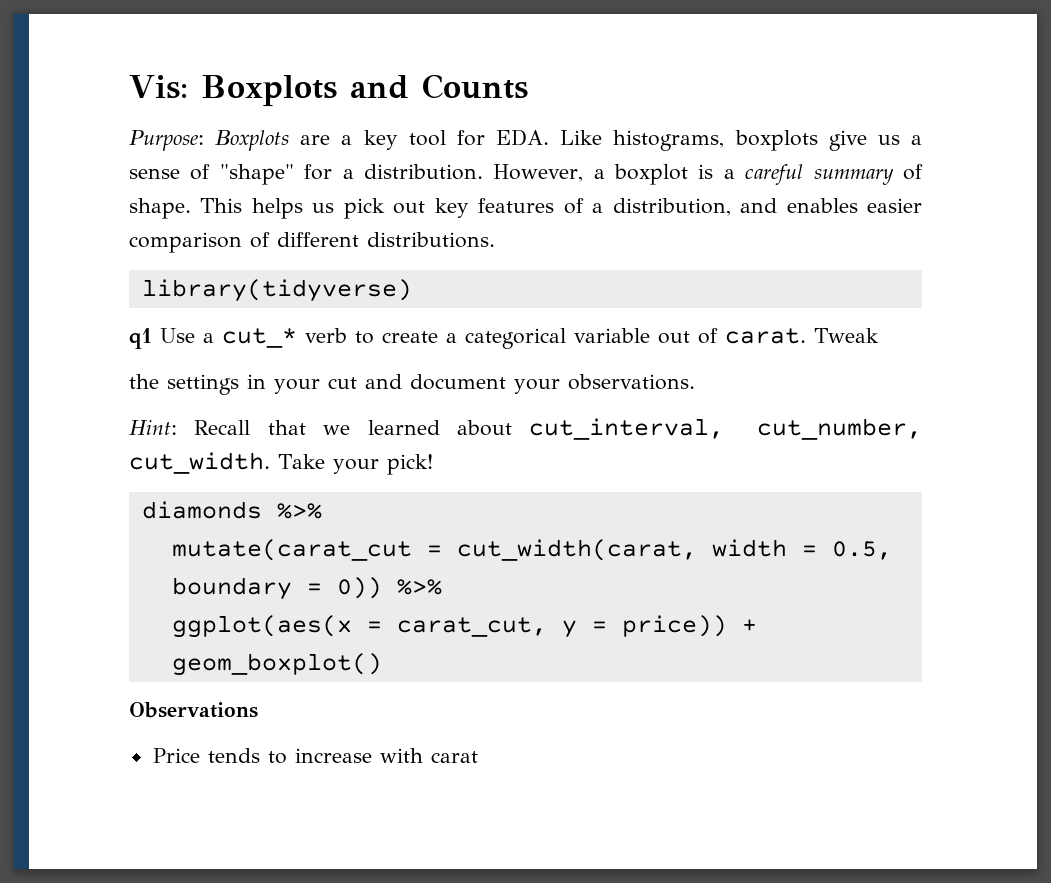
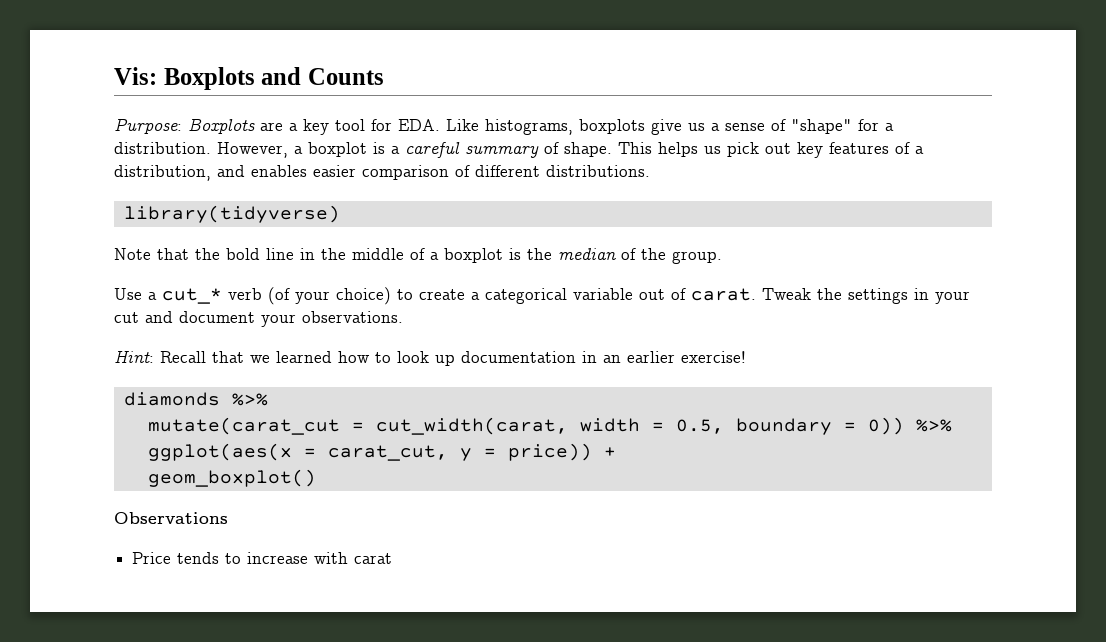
- q1 Use a cut_* verb to create a categorical variable out of carat.
+ Note that the bold line in the middle of a boxplot is the median of the group.
+ Use a cut_* verb (of your choice) to create a categorical variable out of carat.
- Tweak
- the settings in your cut and document your observations.
+ Tweak the settings in your cut and document your observations.
- Hint: Recall that we learned about cut_interval, cut_number, cut_width. Take your pick!
+ Hint: Recall that we learned how to look up documentation in an earlier exercise!

